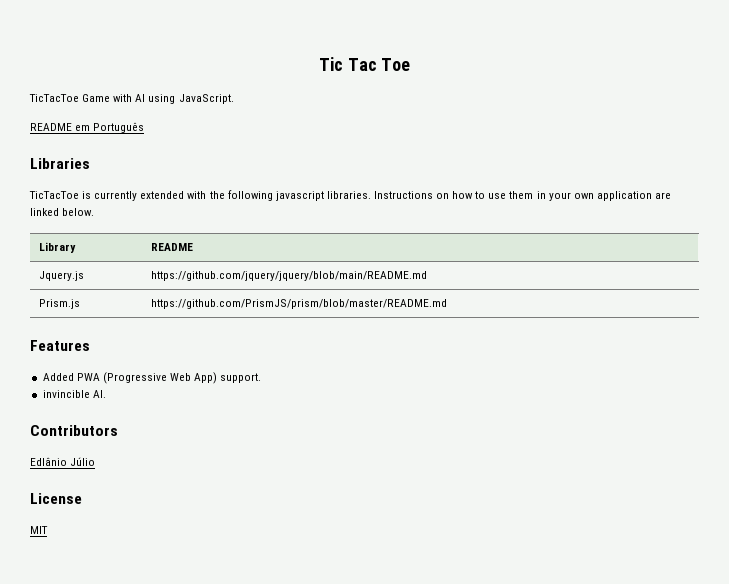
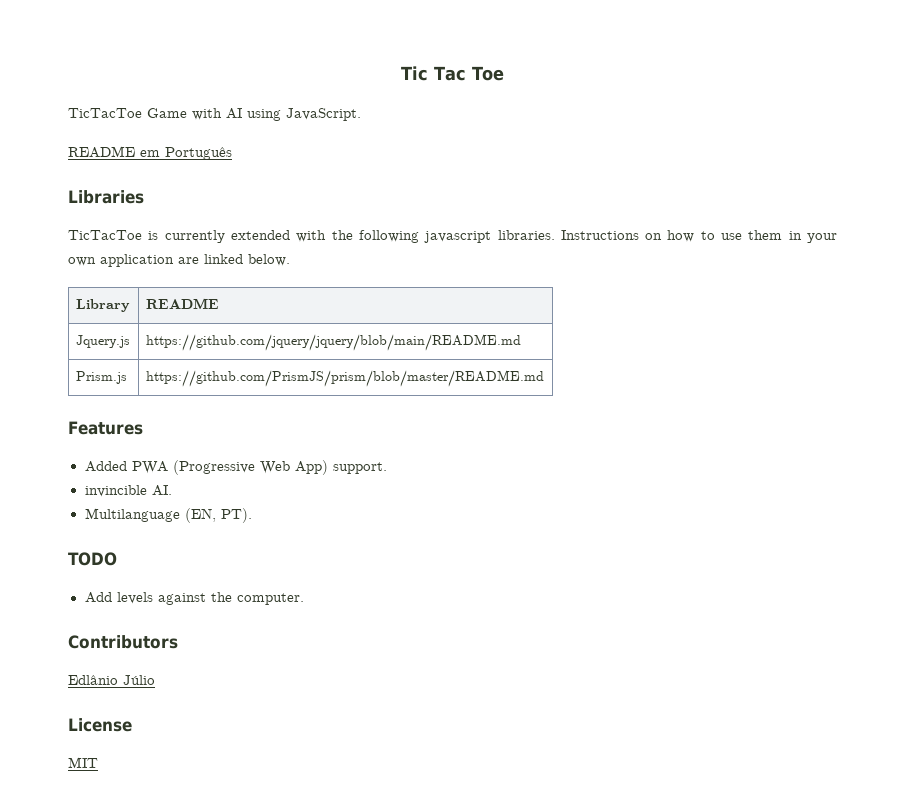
+ Multilanguage (EN, PT).
+ TODO
+ Add levels against the computer.

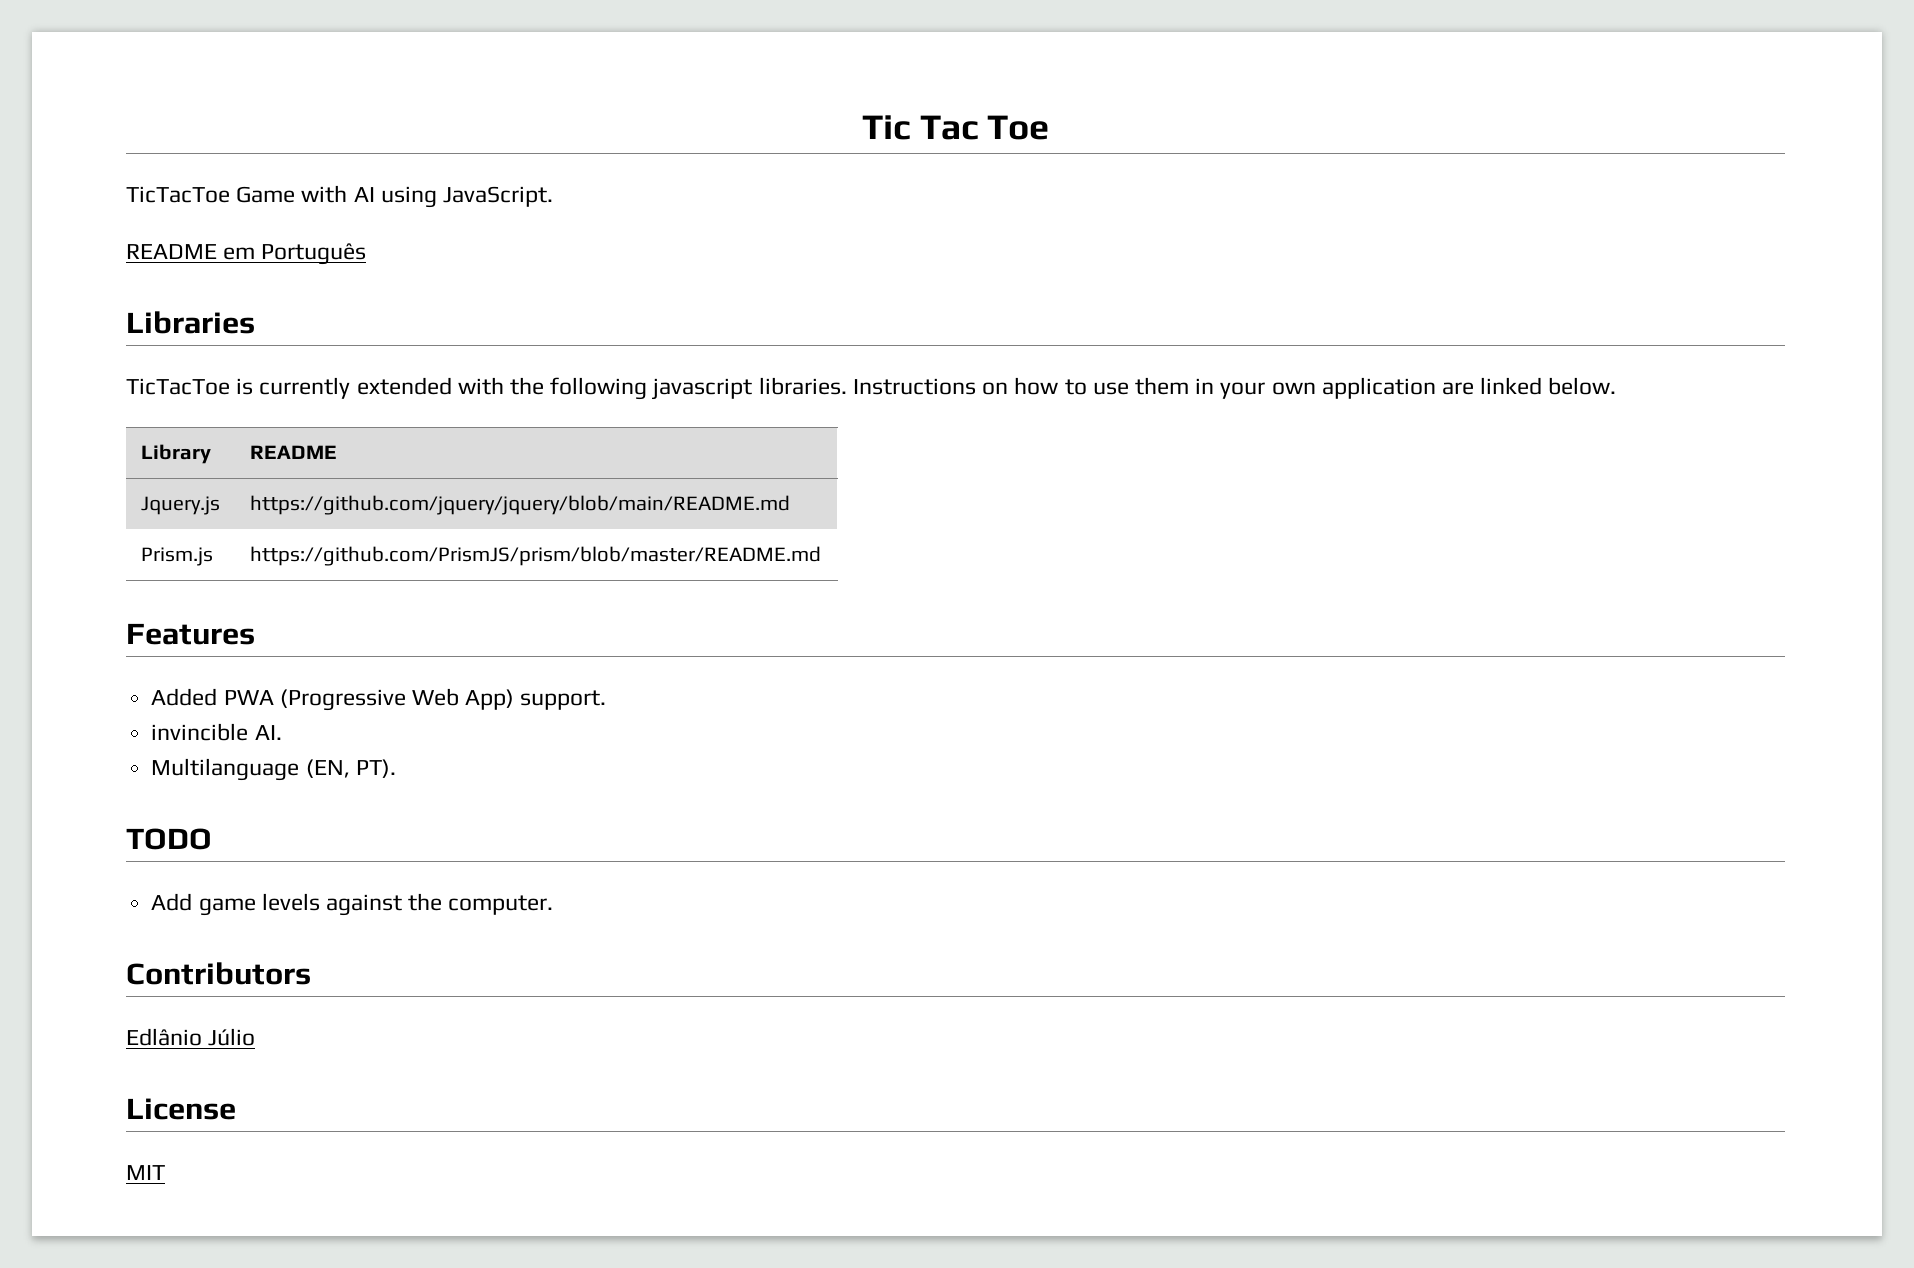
- Add levels against the computer.
+ Add game levels against the computer.

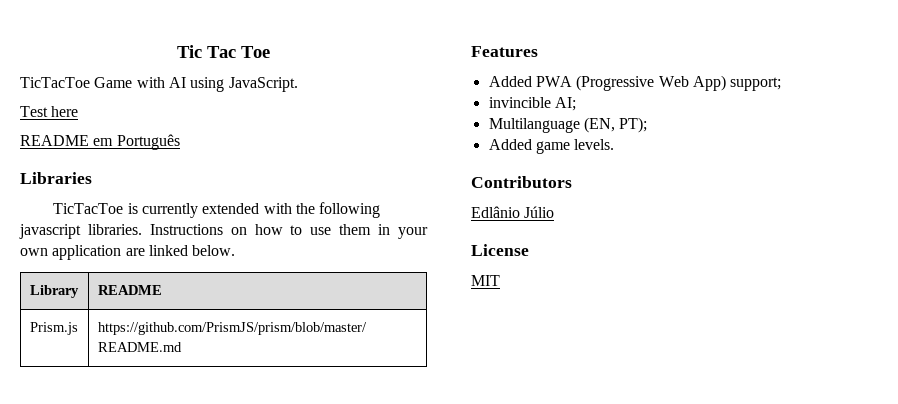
+ Test here
- Jquery.js | https://github.com/jquery/jquery/blob/main/README.md
- Added PWA (Progressive Web App) support.
+ Added PWA (Progressive Web App) support;
- invincible AI.
+ invincible AI;
- Multilanguage (EN, PT).
- TODO
- Add game levels against the computer.
+ Multilanguage (EN, PT);
+ Added game levels.

